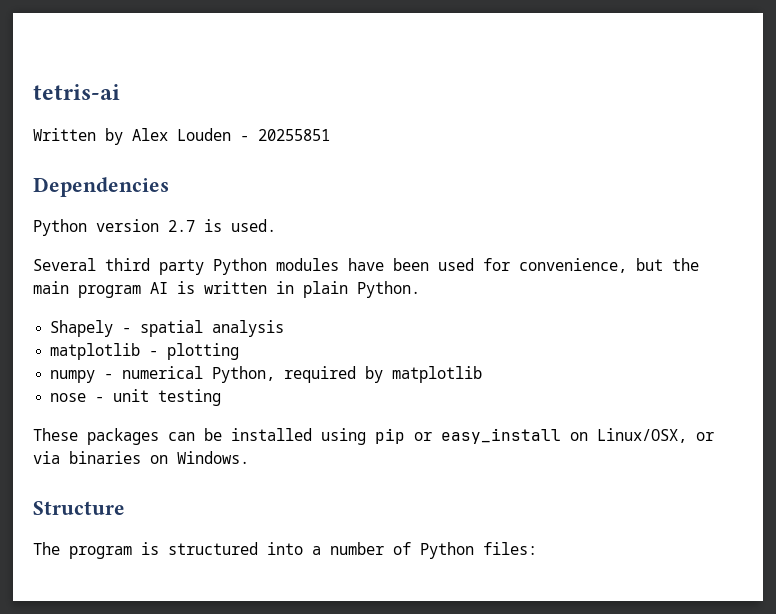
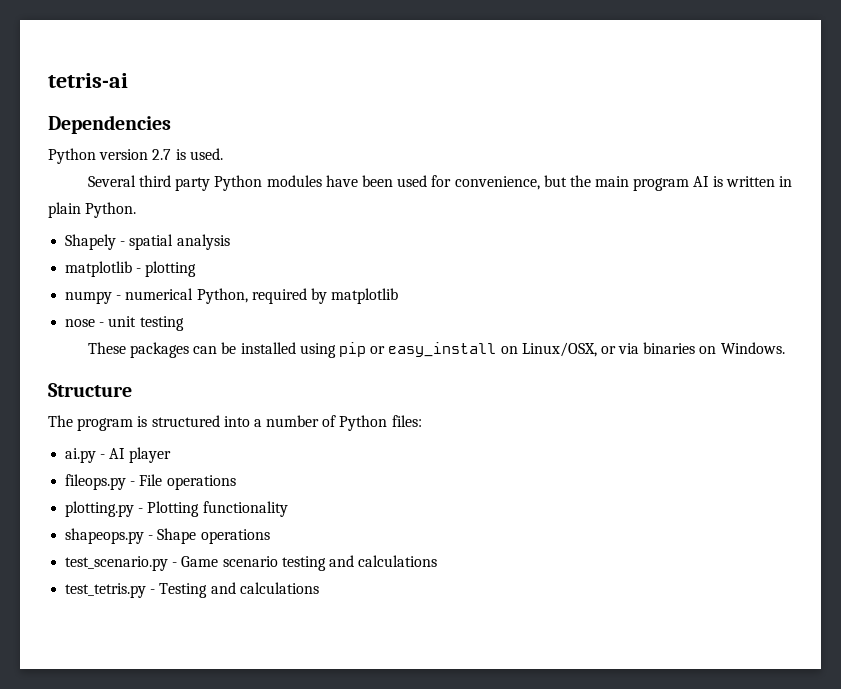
- Written by Alex Louden - 20255851
+ ai.py - AI player
+ fileops.py - File operations
+ plotting.py - Plotting functionality
+ shapeops.py - Shape operations
+ test_scenario.py - Game scenario testing and calculations
+ test_tetris.py - Testing and calculations

